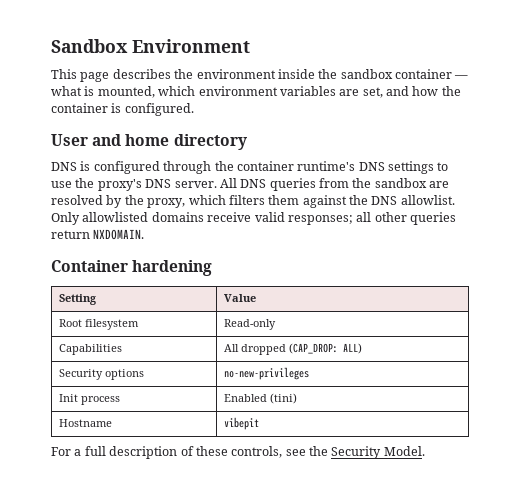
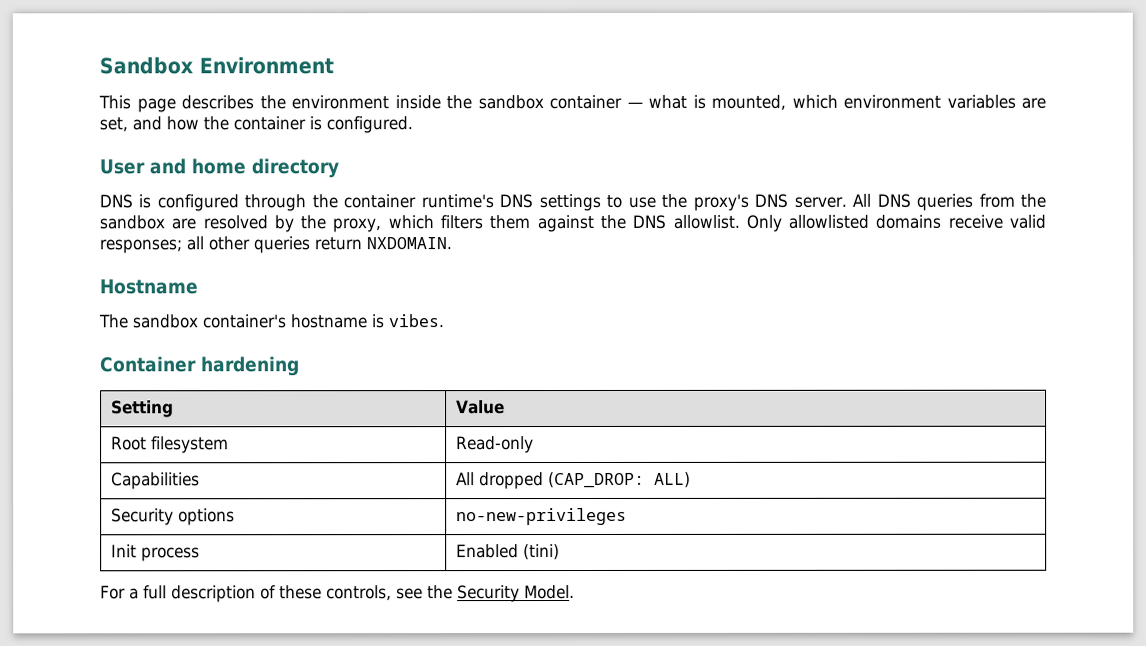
+ Hostname
+ The sandbox container's hostname is vibes.
- Hostname | vibepit

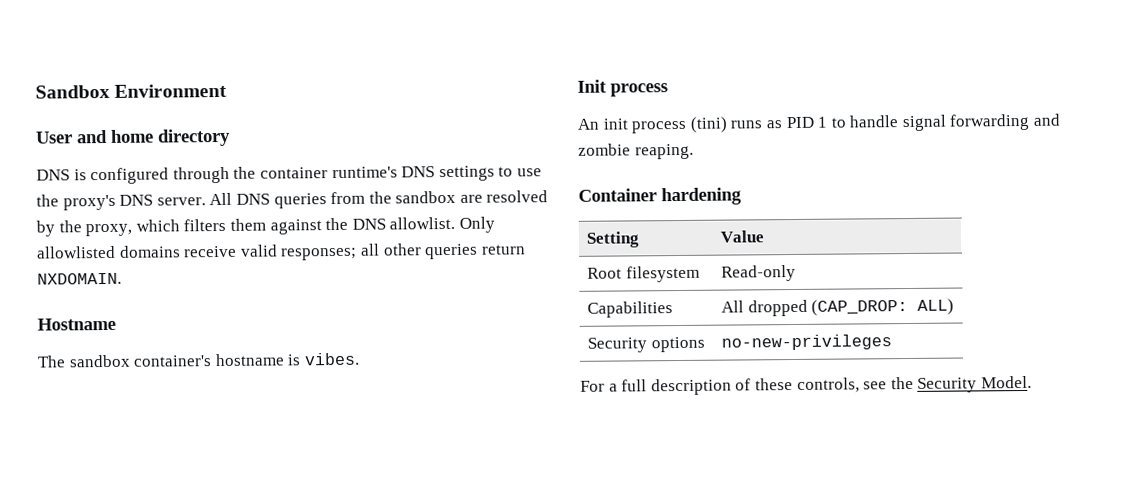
- This page describes the environment inside the sandbox container — what is mounted, which environment variables are set, and how the container is configured.
+ Init process
+ An init process (tini) runs as PID 1 to handle signal forwarding and zombie reaping.
- Init process | Enabled (tini)

